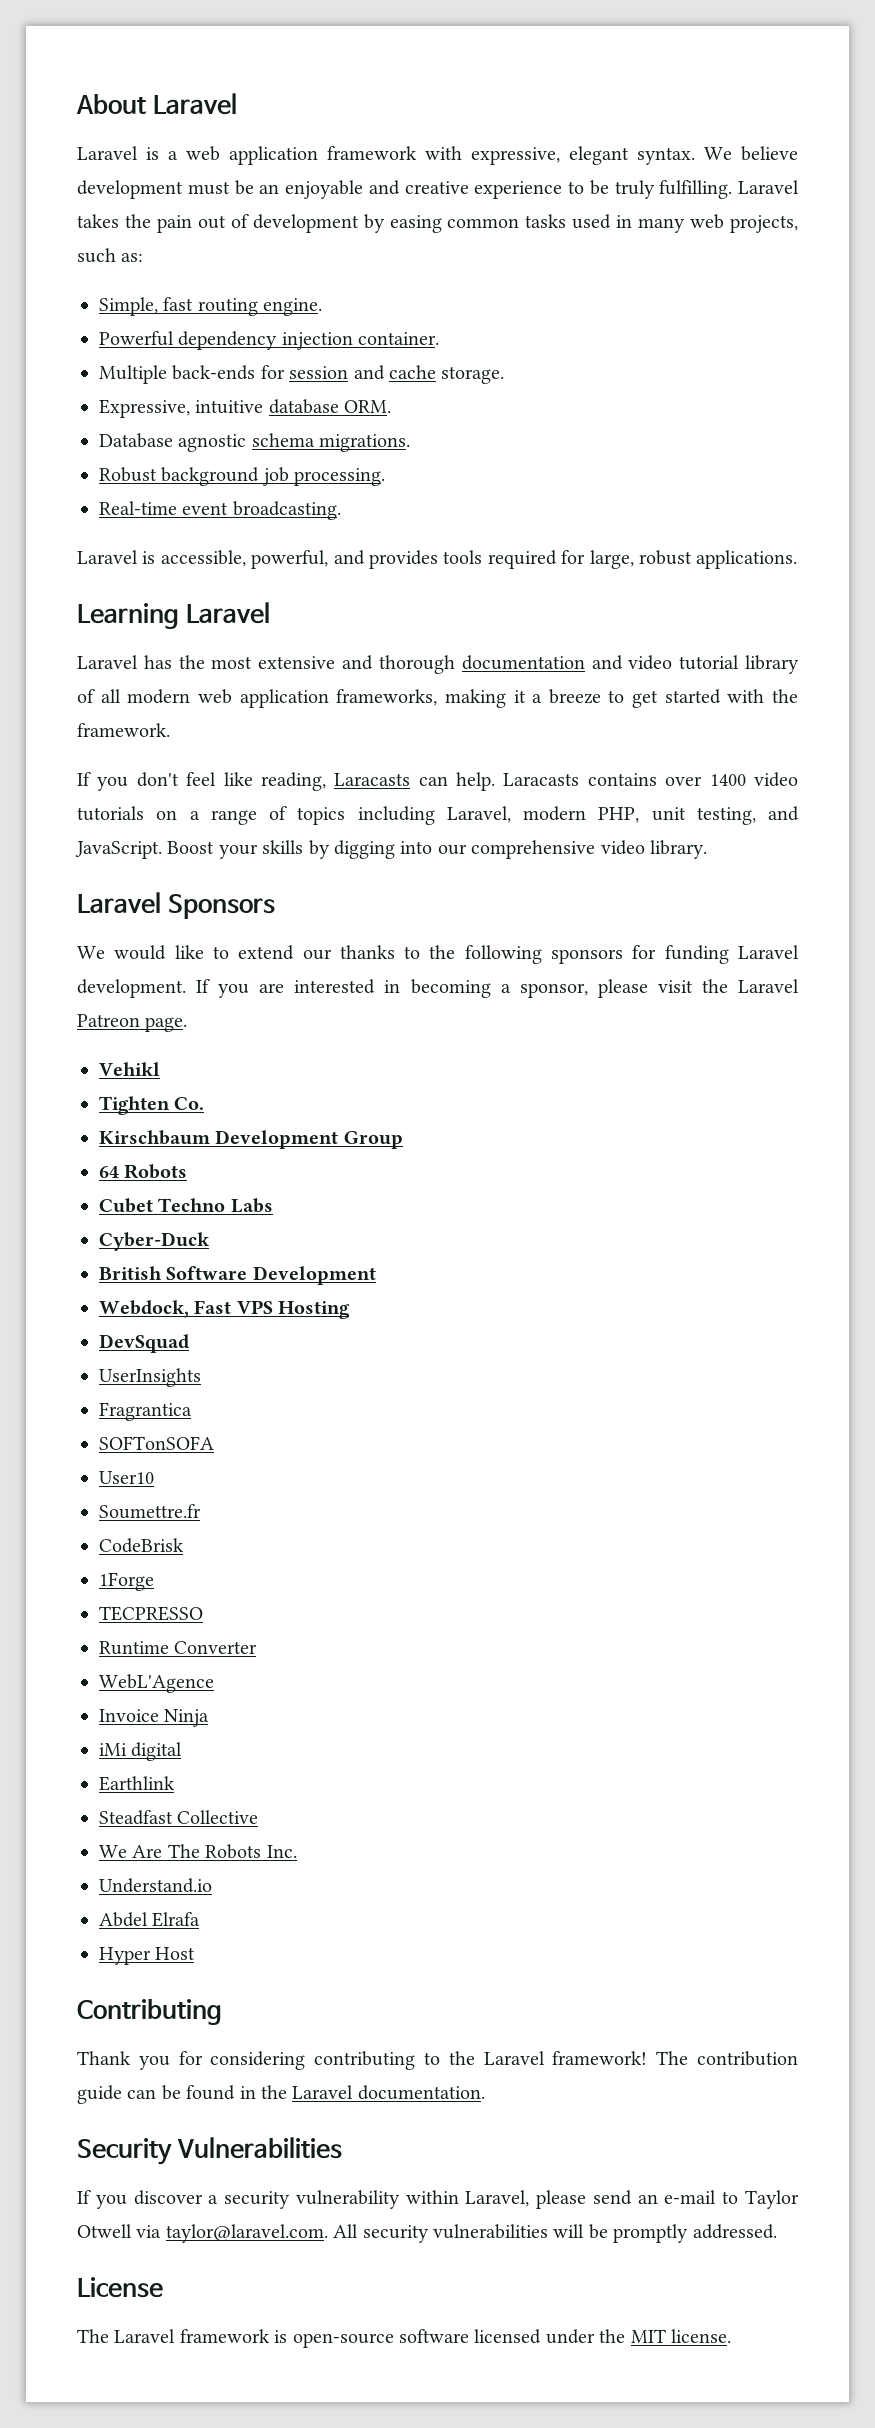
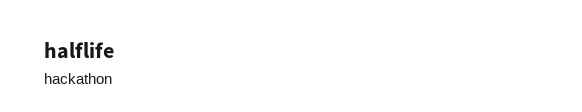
- About Laravel
- Laravel is a web application framework with expressive, elegant syntax. We believe development must be an enjoyable and creative experience to be truly fulfilling. Laravel takes the pain out of development by easing common tasks used in many web projects, such as:
- Simple, fast routing engine.
- Powerful dependency injection container.
- Multiple back-ends for session and cache storage.
- Expressive, intuitive database ORM.
- Database agnostic schema migrations.
- Robust background job processing.
- Real-time event broadcasting.
- Laravel is accessible, powerful, and provides tools required for large, robust applications.
- Learning Laravel
- Laravel has the most extensive and thorough documentation and video tutorial library of all modern web application frameworks, making it a breeze to get started with the framework.
- If you don't feel like reading, Laracasts can help. Laracasts contains over 1400 video tutorials on a range of topics including Laravel, modern PHP, unit testing, and JavaScript. Boost your skills by digging into our comprehensive video library.
- Laravel Sponsors
- We would like to extend our thanks to the following sponsors for funding Laravel development. If you are interested in becoming a sponsor, please visit the Laravel Patreon page.
- Vehikl
- Tighten Co.
- Kirschbaum Development Group
- 64 Robots
- Cubet Techno Labs
- Cyber-Duck
- British Software Development
- Webdock, Fast VPS Hosting
- DevSquad
- UserInsights
- Fragrantica
- SOFTonSOFA
- User10
- Soumettre.fr
- CodeBrisk
- 1Forge
- TECPRESSO
- Runtime Converter
- WebL'Agence
- Invoice Ninja
- iMi digital
- Earthlink
- Steadfast Collective
- We Are The Robots Inc.
- Understand.io
- Abdel Elrafa
- Hyper Host
- Contributing
- Thank you for considering contributing to the Laravel framework! The contribution guide can be found in the Laravel documentation.
- Security Vulnerabilities
- If you discover a security vulnerability within Laravel, please send an e-mail to Taylor Otwell via taylor@laravel.com. All security vulnerabilities will be promptly addressed.
- License
- The Laravel framework is open-source software licensed under the MIT license.
+ halflife
+ hackathon

